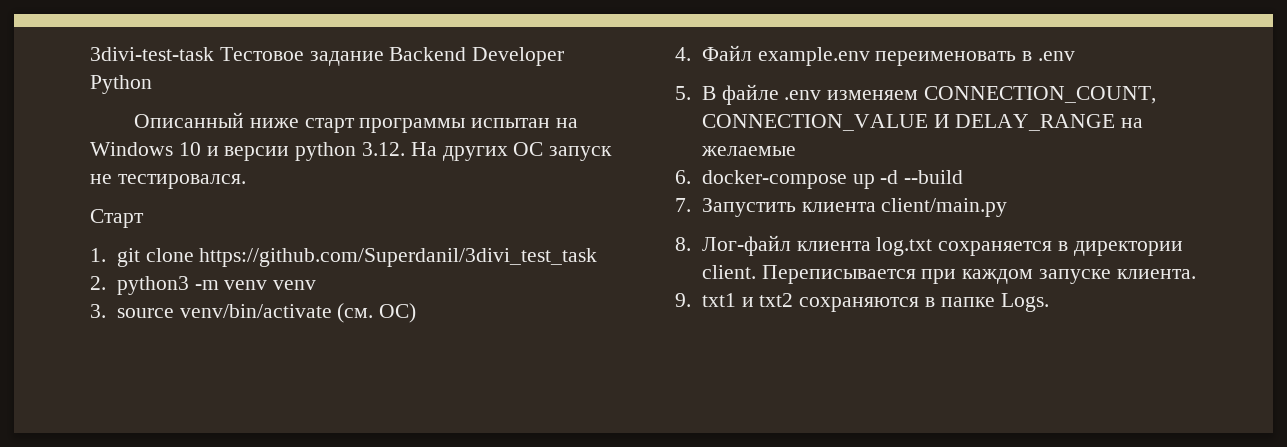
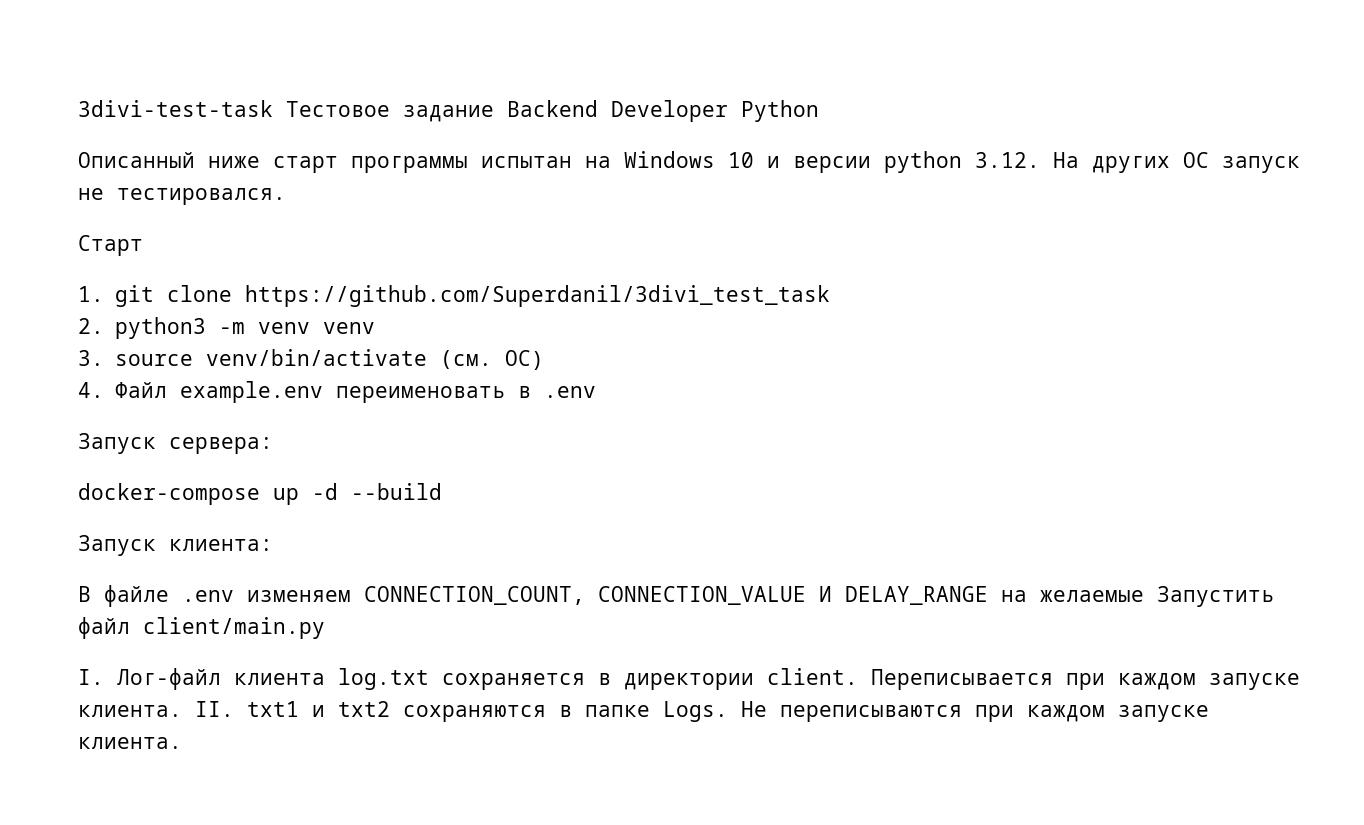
- 5. В файле .env изменяем CONNECTION_COUNT, CONNECTION_VALUE И DELAY_RANGE на желаемые
- 6. docker-compose up -d --build
- 7. Запустить клиента client/main.py
+ Запуск сервера:
+ docker-compose up -d --build
+ Запуск клиента:
+ В файле .env изменяем CONNECTION_COUNT, CONNECTION_VALUE И DELAY_RANGE на желаемые Запустить файл client/main.py
- 8. Лог-файл клиента log.txt сохраняется в директории client.
+ I. Лог-файл клиента log.txt сохраняется в директории client.
- Переписывается при каждом запуске клиента.
- 9. txt1 и txt2 сохраняются в папке Logs.
+ Переписывается при каждом запуске клиента. II. txt1 и txt2 сохраняются в папке Logs.
+ Не переписываются при каждом запуске клиента.

